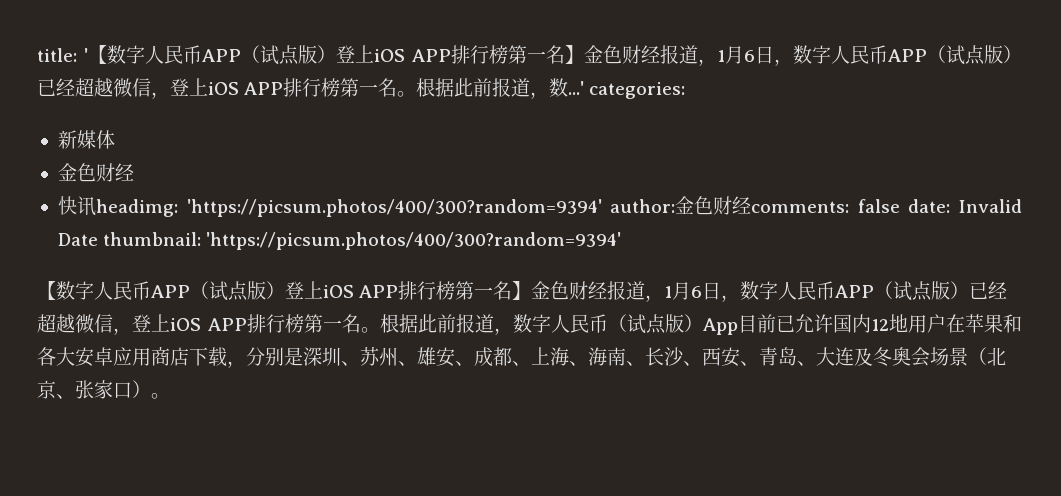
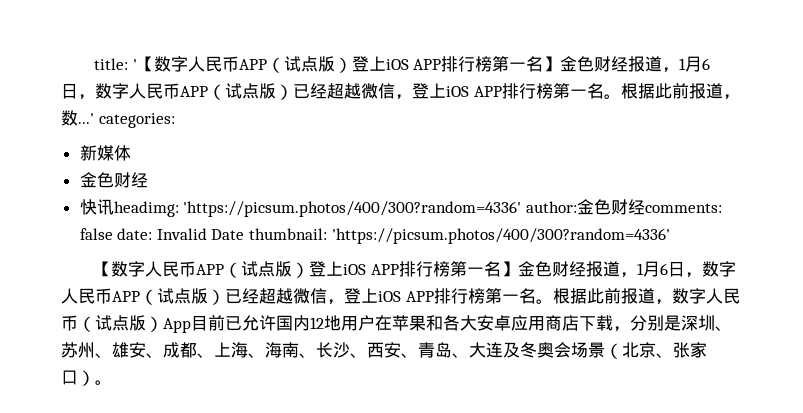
- 快讯headimg: 'https://picsum.photos/400/300?random=9394' author:金色财经comments: false date: Invalid Date thumbnail: 'https://picsum.photos/400/300?random=9394'
+ 快讯headimg: 'https://picsum.photos/400/300?random=4336' author:金色财经comments: false date: Invalid Date thumbnail: 'https://picsum.photos/400/300?random=4336'

